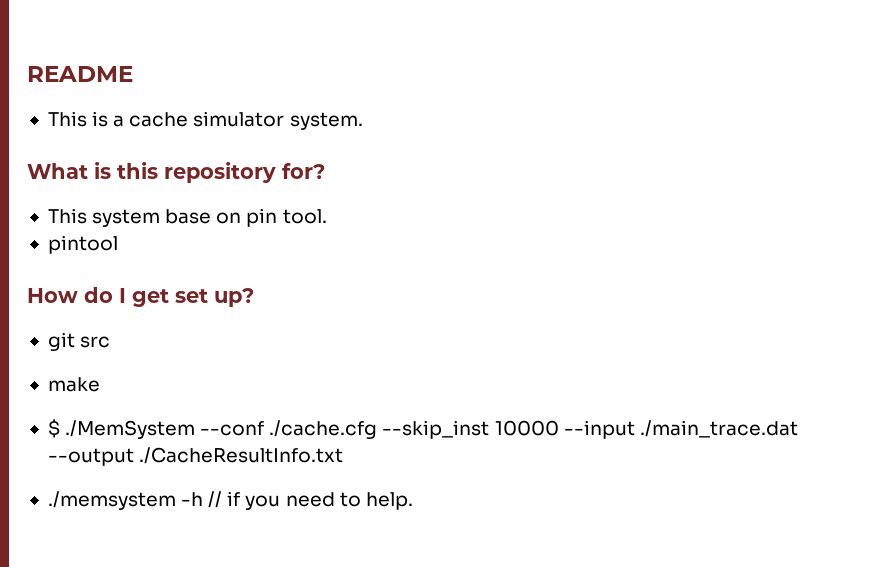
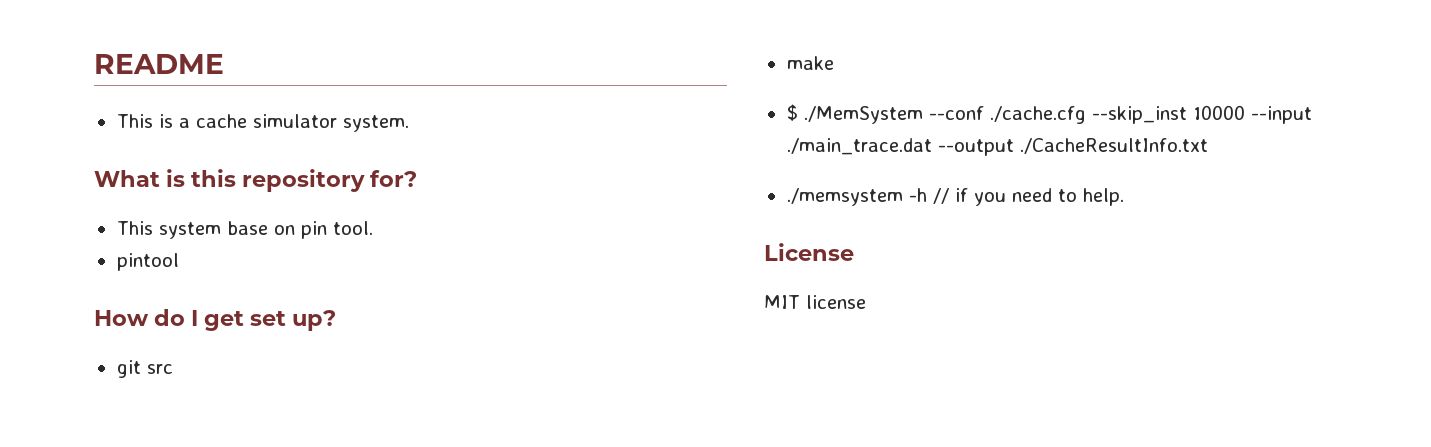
+ License
+ MIT license

